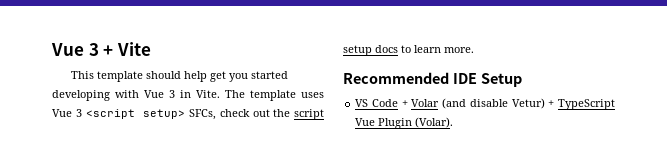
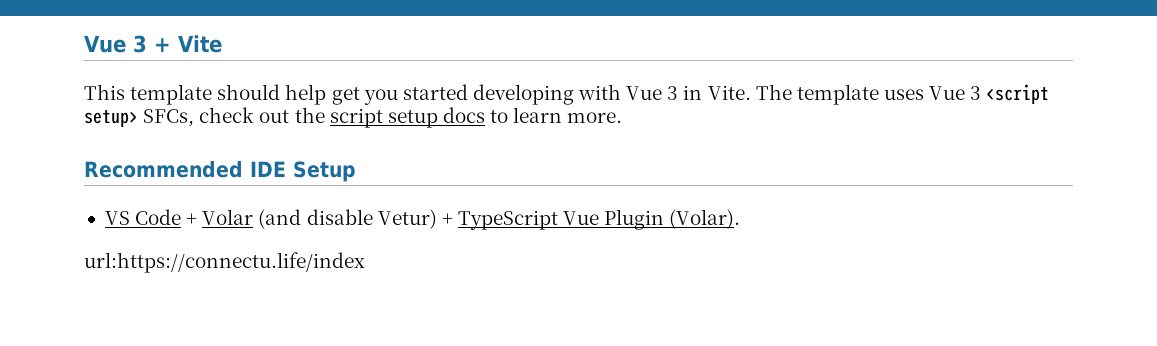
+ url:https://connectu.life/index

